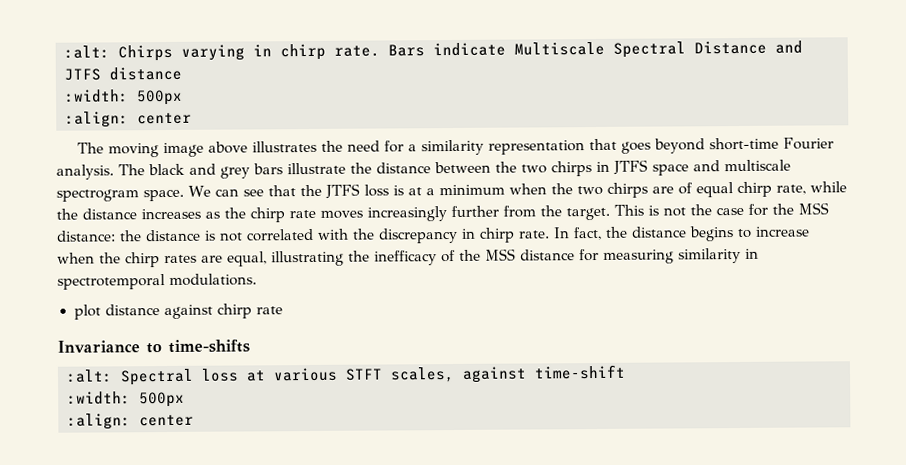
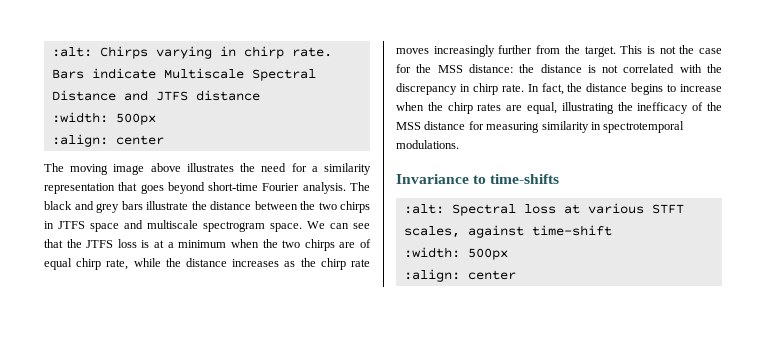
- plot distance against chirp rate

